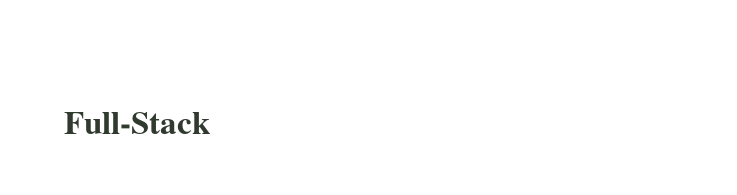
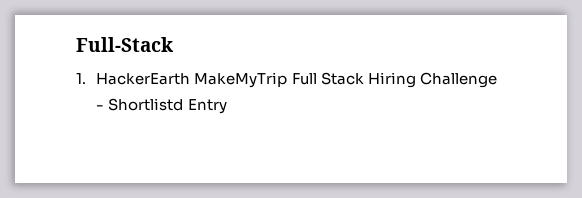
+ 1. HackerEarth MakeMyTrip Full Stack Hiring Challenge - Shortlistd Entry

